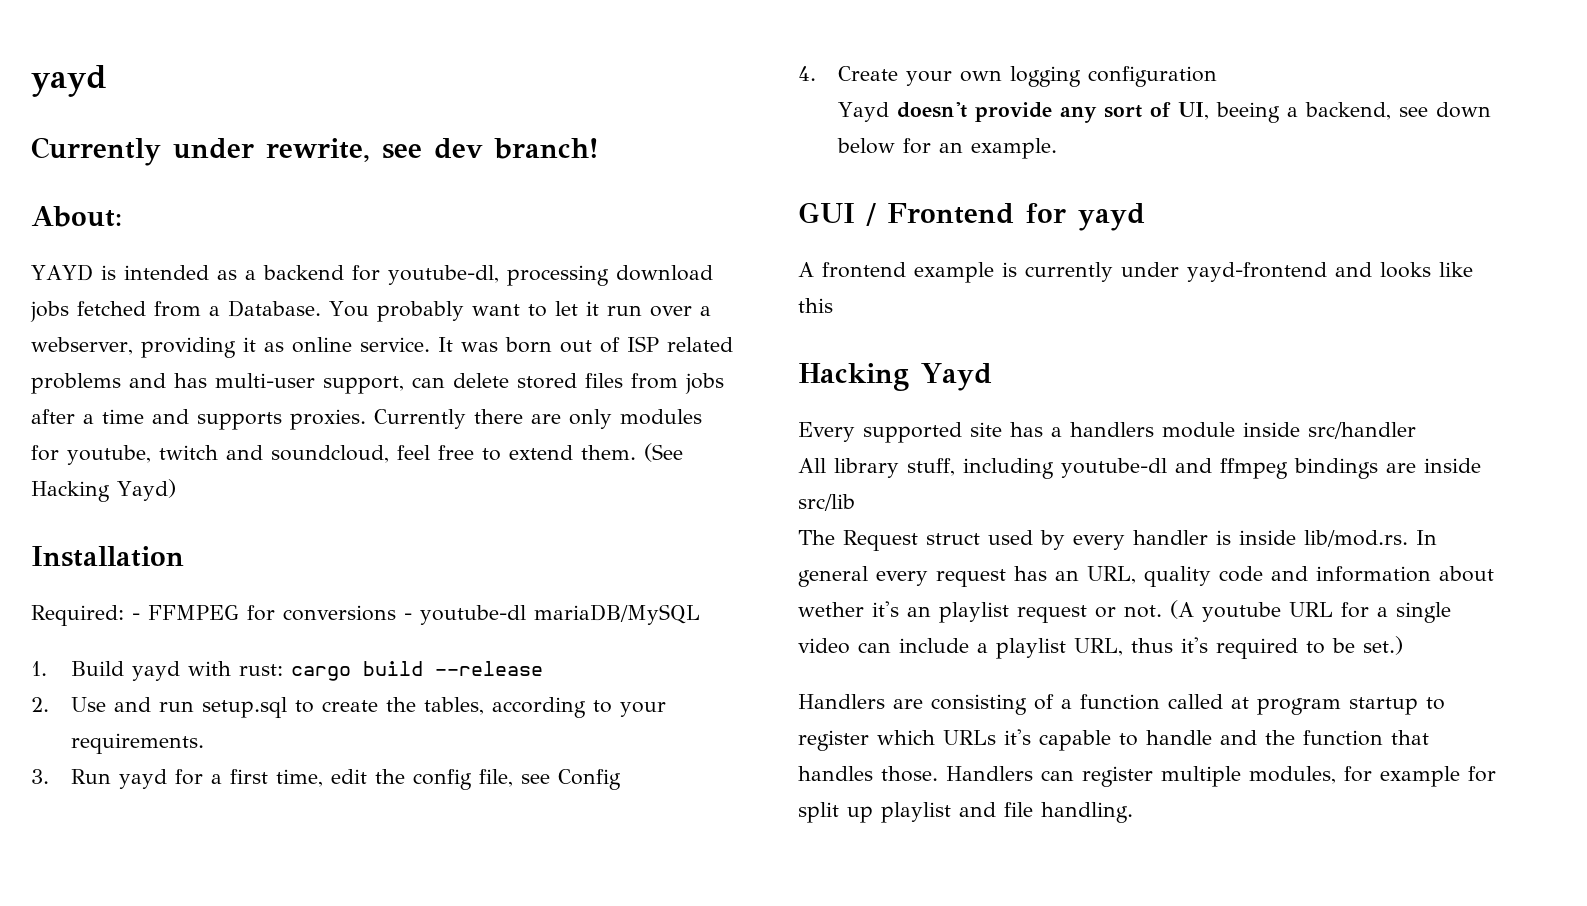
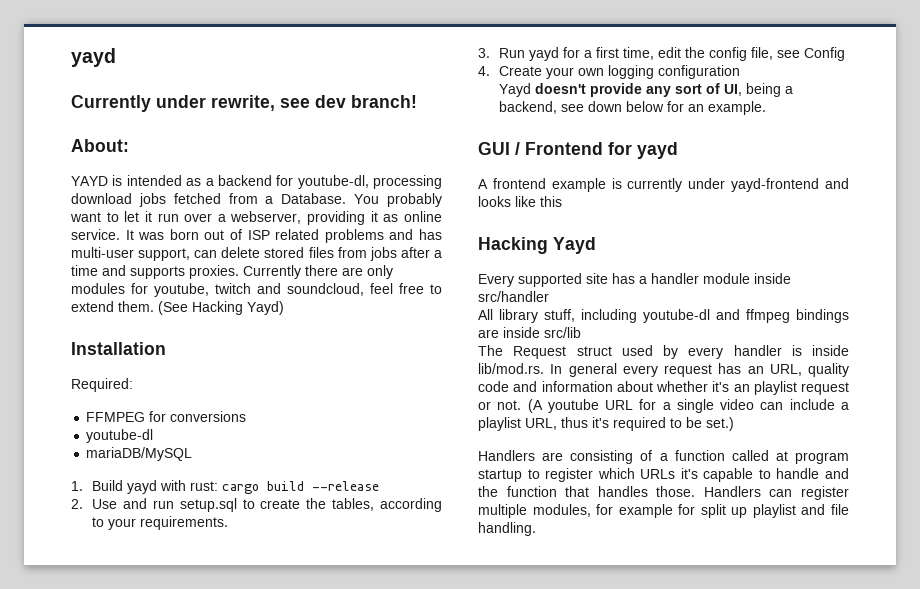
- Required: - FFMPEG for conversions - youtube-dl mariaDB/MySQL
+ Required:
+ FFMPEG for conversions
+ youtube-dl
+ mariaDB/MySQL
- Yayd doesn't provide any sort of UI, beeing a backend, see down below for an example.
+ Yayd doesn't provide any sort of UI, being a backend, see down below for an example.
- Every supported site has a handlers module inside src/handler
+ Every supported site has a handler module inside src/handler
- The Request struct used by every handler is inside lib/mod.rs. In general every request has an URL, quality code and information about wether it's an playlist request or not.
+ The Request struct used by every handler is inside lib/mod.rs. In general every request has an URL, quality code and information about whether it's an playlist request or not.

